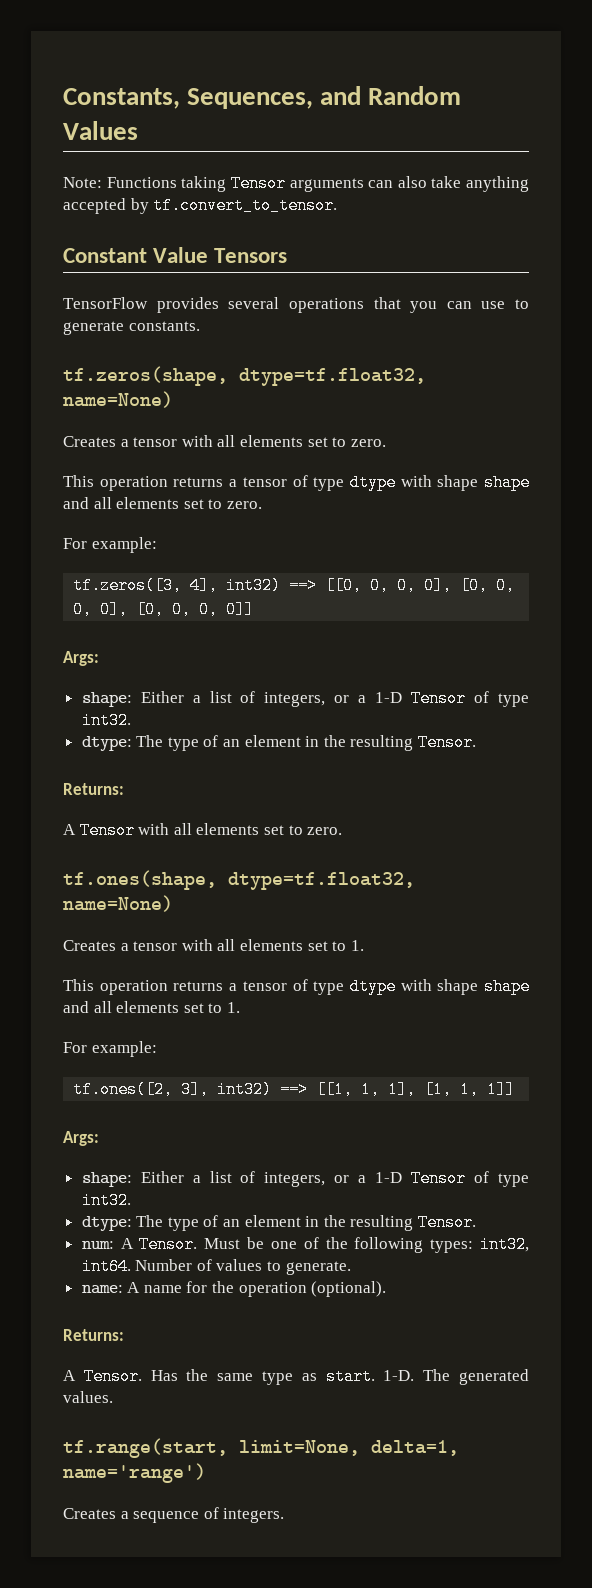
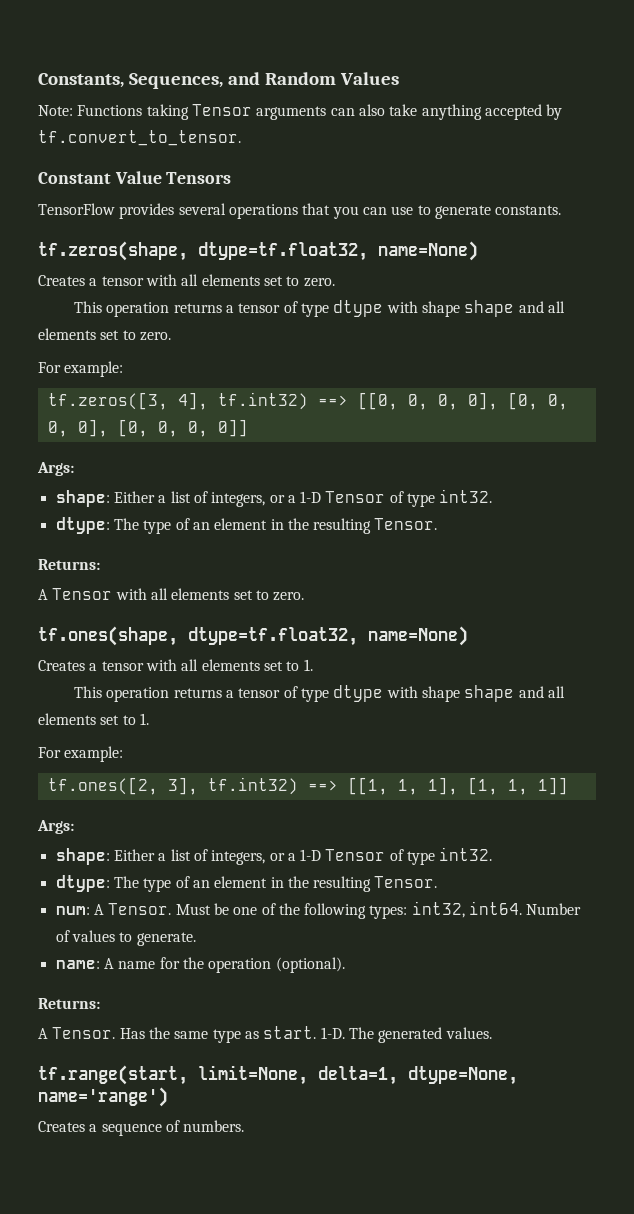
- tf.zeros([3, 4], int32) ==> [[0, 0, 0, 0], [0, 0, 0, 0], [0, 0, 0, 0]]
+ tf.zeros([3, 4], tf.int32) ==> [[0, 0, 0, 0], [0, 0, 0, 0], [0, 0, 0, 0]]
- tf.ones([2, 3], int32) ==> [[1, 1, 1], [1, 1, 1]]
+ tf.ones([2, 3], tf.int32) ==> [[1, 1, 1], [1, 1, 1]]
- tf.range(start, limit=None, delta=1, name='range')
+ tf.range(start, limit=None, delta=1, dtype=None, name='range')
- Creates a sequence of integers.
+ Creates a sequence of numbers.

